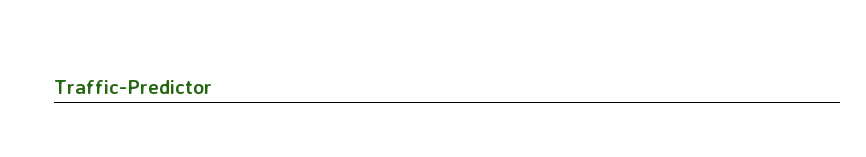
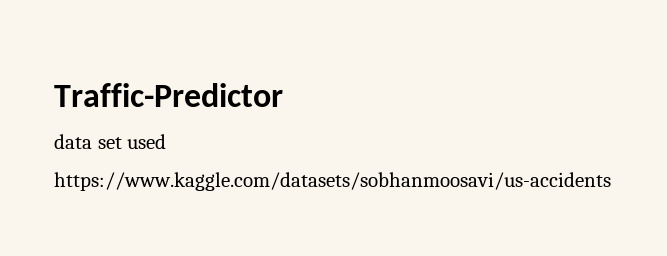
+ data set used
+ https://www.kaggle.com/datasets/sobhanmoosavi/us-accidents

